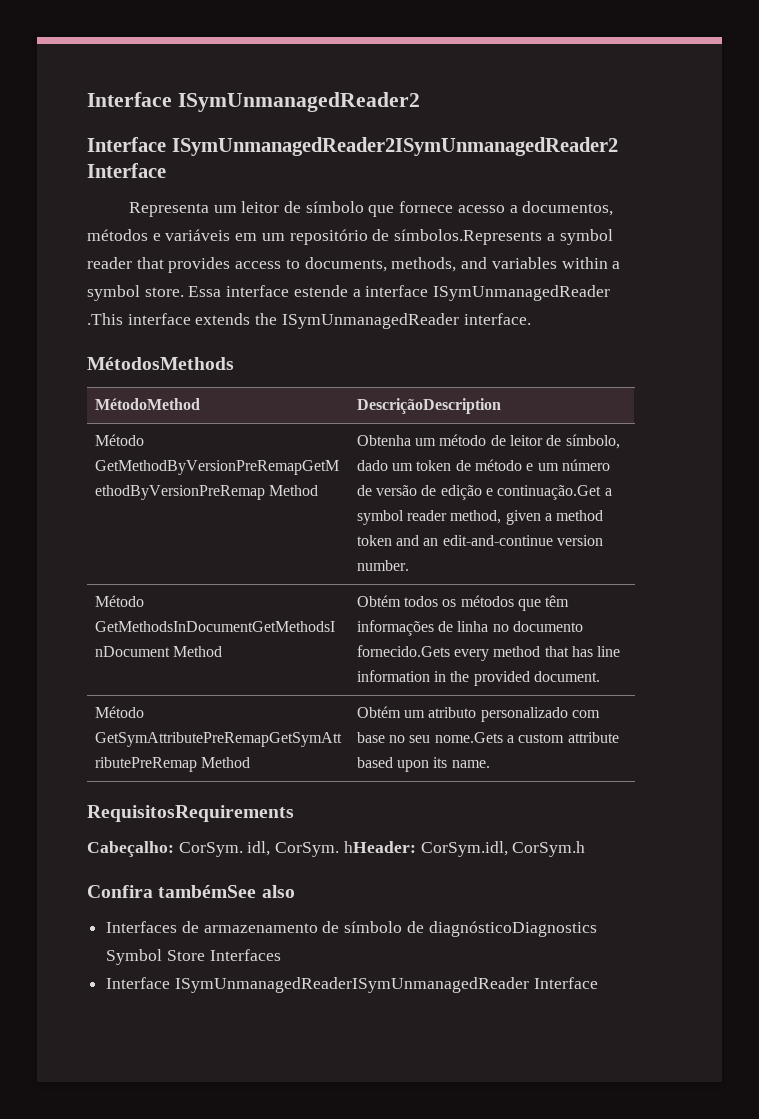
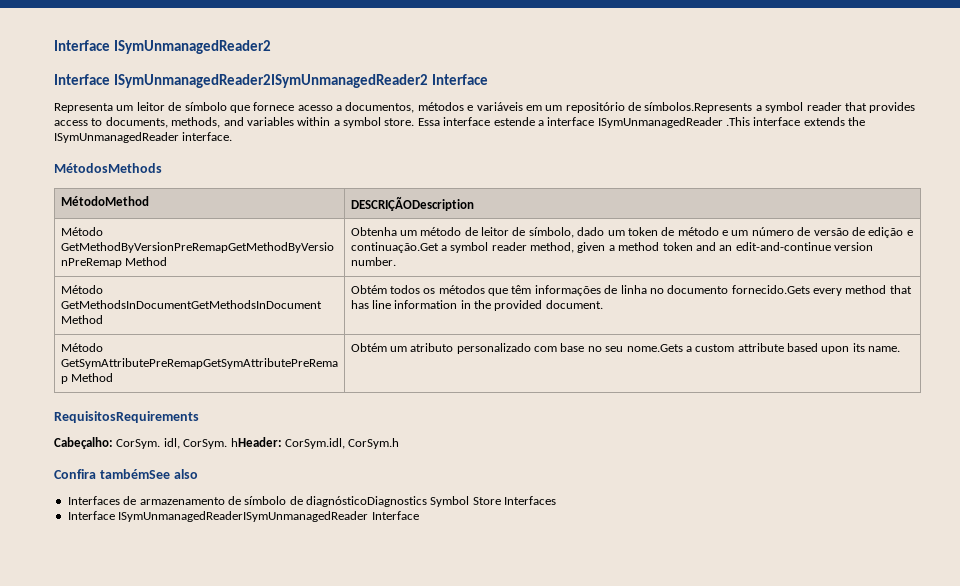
- MétodoMethod | DescriçãoDescription
+ MétodoMethod | DESCRIÇÃODescription

